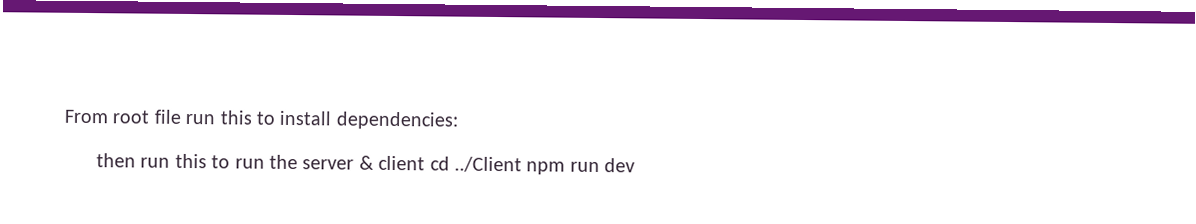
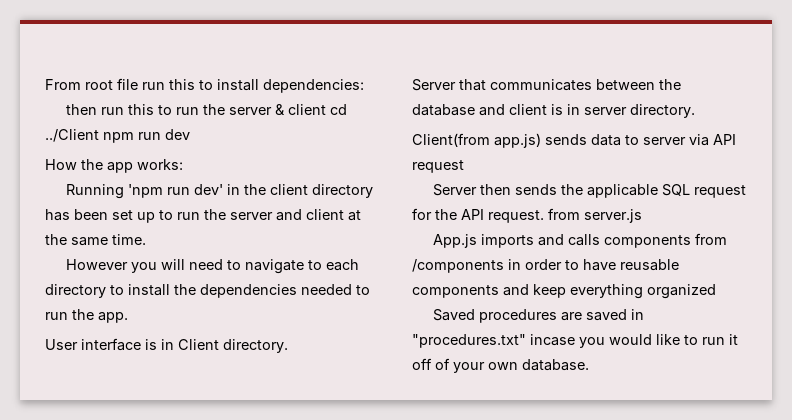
+ How the app works:
+ Running 'npm run dev' in the client directory has been set up to run the server and client at the same time.
+ However you will need to navigate to each directory to install the dependencies needed to run the app.
+ User interface is in Client directory.
+ Server that communicates between the database and client is in server directory.
+ Client(from app.js) sends data to server via API request
+ Server then sends the applicable SQL request for the API request. from server.js
+ App.js imports and calls components from /components in order to have reusable components and keep everything organized
+ Saved procedures are saved in "procedures.txt" incase you would like to run it off of your own database.

